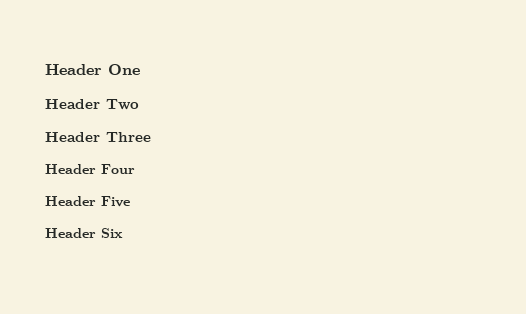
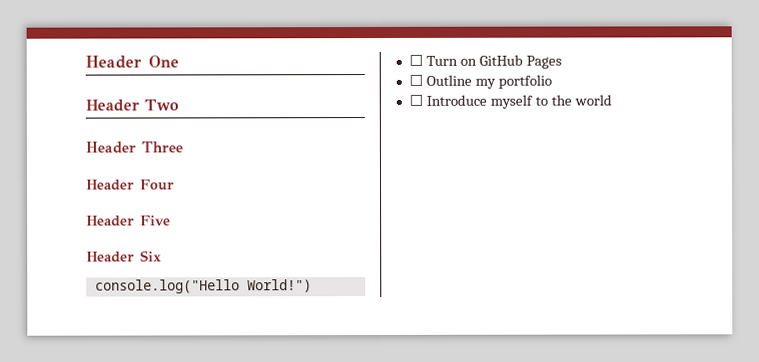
+ console.log("Hello World!")
+ ☐ Turn on GitHub Pages
+ ☐ Outline my portfolio
+ ☐ Introduce myself to the world

